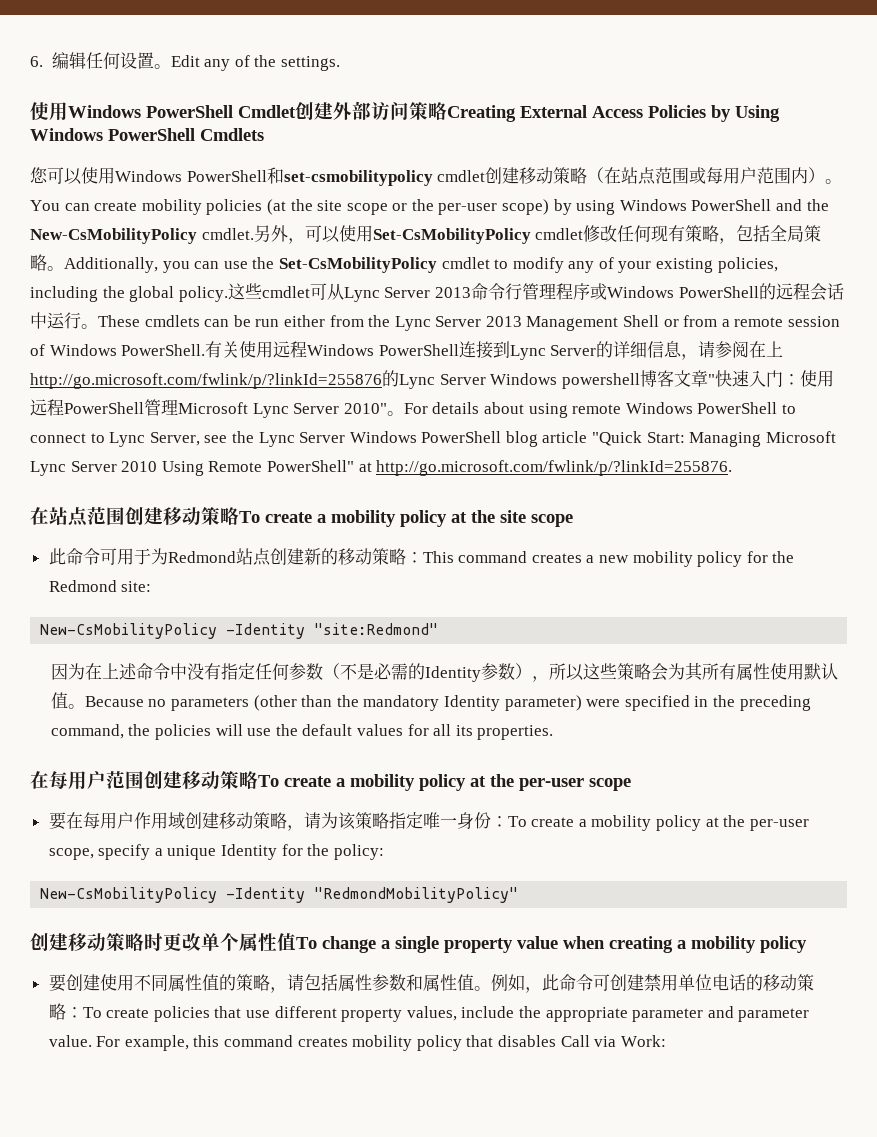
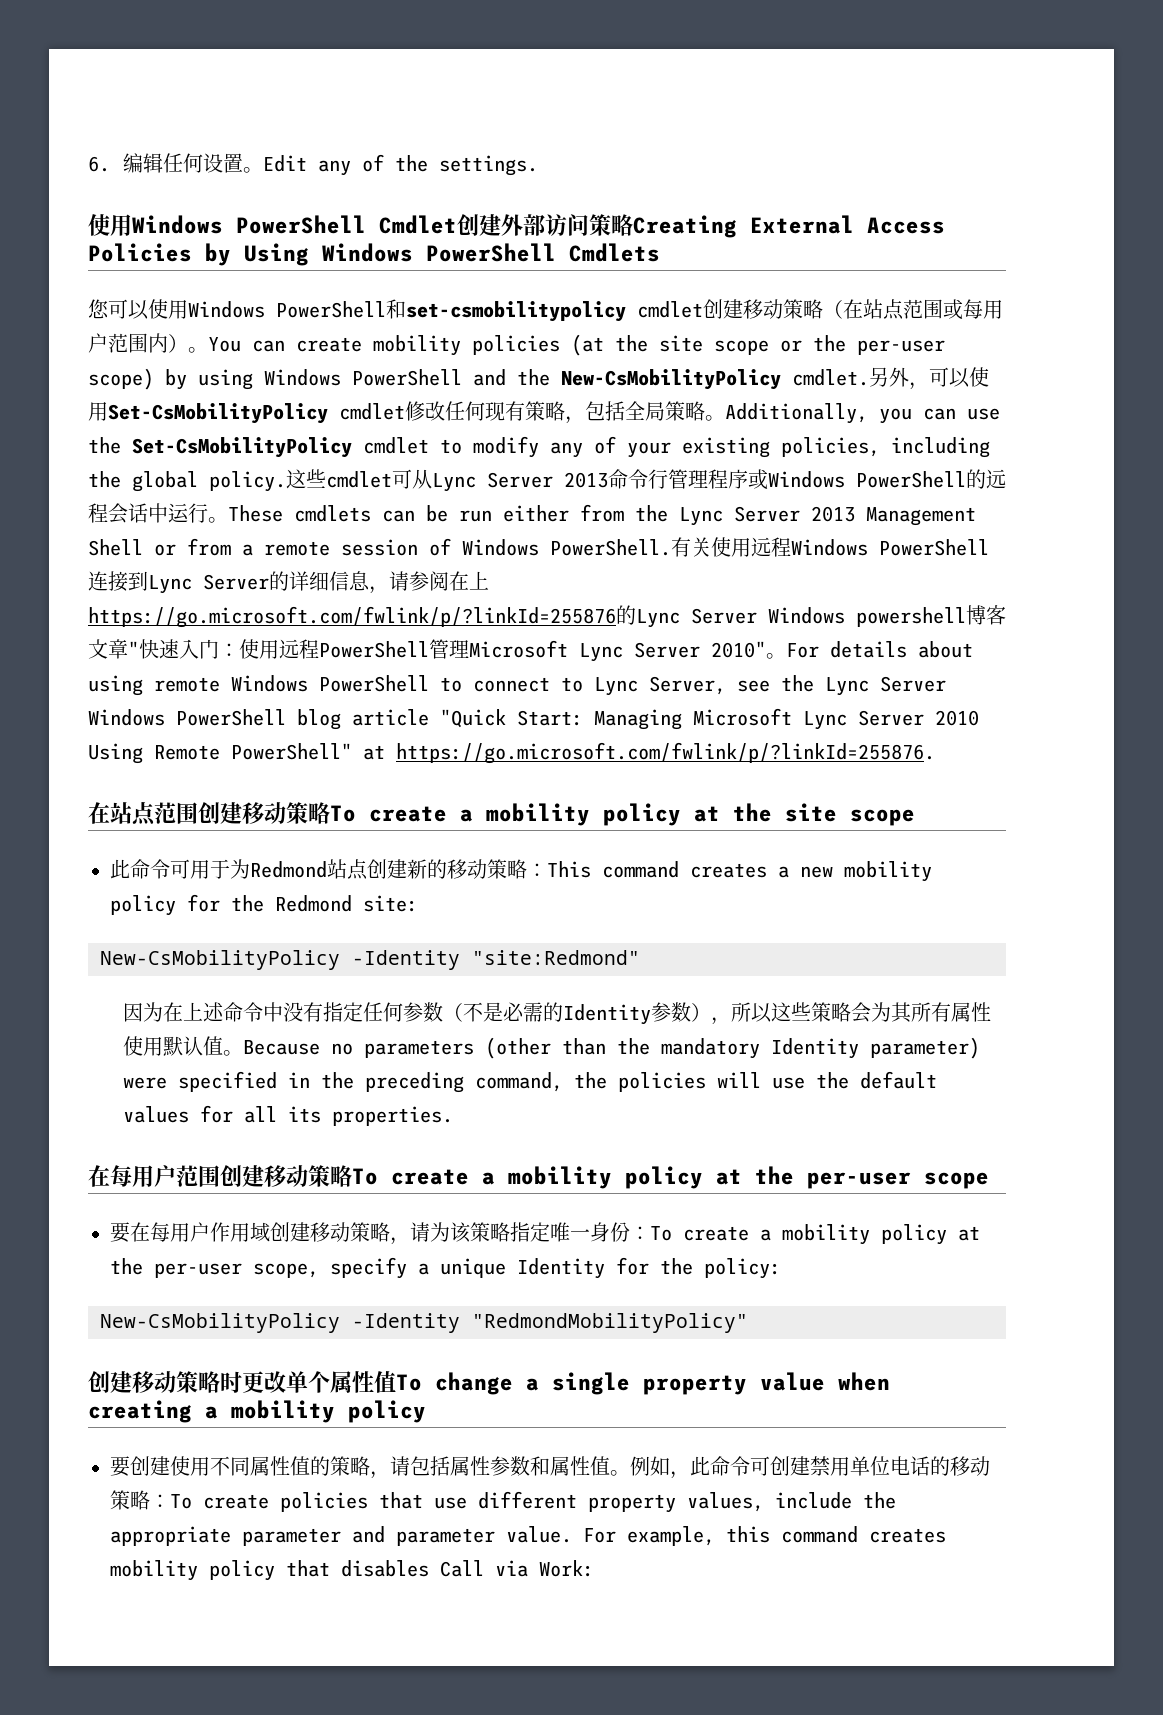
- 有关使用远程Windows PowerShell连接到Lync Server的详细信息，请参阅在上http://go.microsoft.com/fwlink/p/?linkId=255876的Lync Server Windows powershell博客文章"快速入门：使用远程PowerShell管理Microsoft Lync Server 2010"。
+ 有关使用远程Windows PowerShell连接到Lync Server的详细信息，请参阅在上https://go.microsoft.com/fwlink/p/?linkId=255876的Lync Server Windows powershell博客文章"快速入门：使用远程PowerShell管理Microsoft Lync Server 2010"。
- For details about using remote Windows PowerShell to connect to Lync Server, see the Lync Server Windows PowerShell blog article "Quick Start: Managing Microsoft Lync Server 2010 Using Remote PowerShell" at http://go.microsoft.com/fwlink/p/?linkId=255876.
+ For details about using remote Windows PowerShell to connect to Lync Server, see the Lync Server Windows PowerShell blog article "Quick Start: Managing Microsoft Lync Server 2010 Using Remote PowerShell" at https://go.microsoft.com/fwlink/p/?linkId=255876.

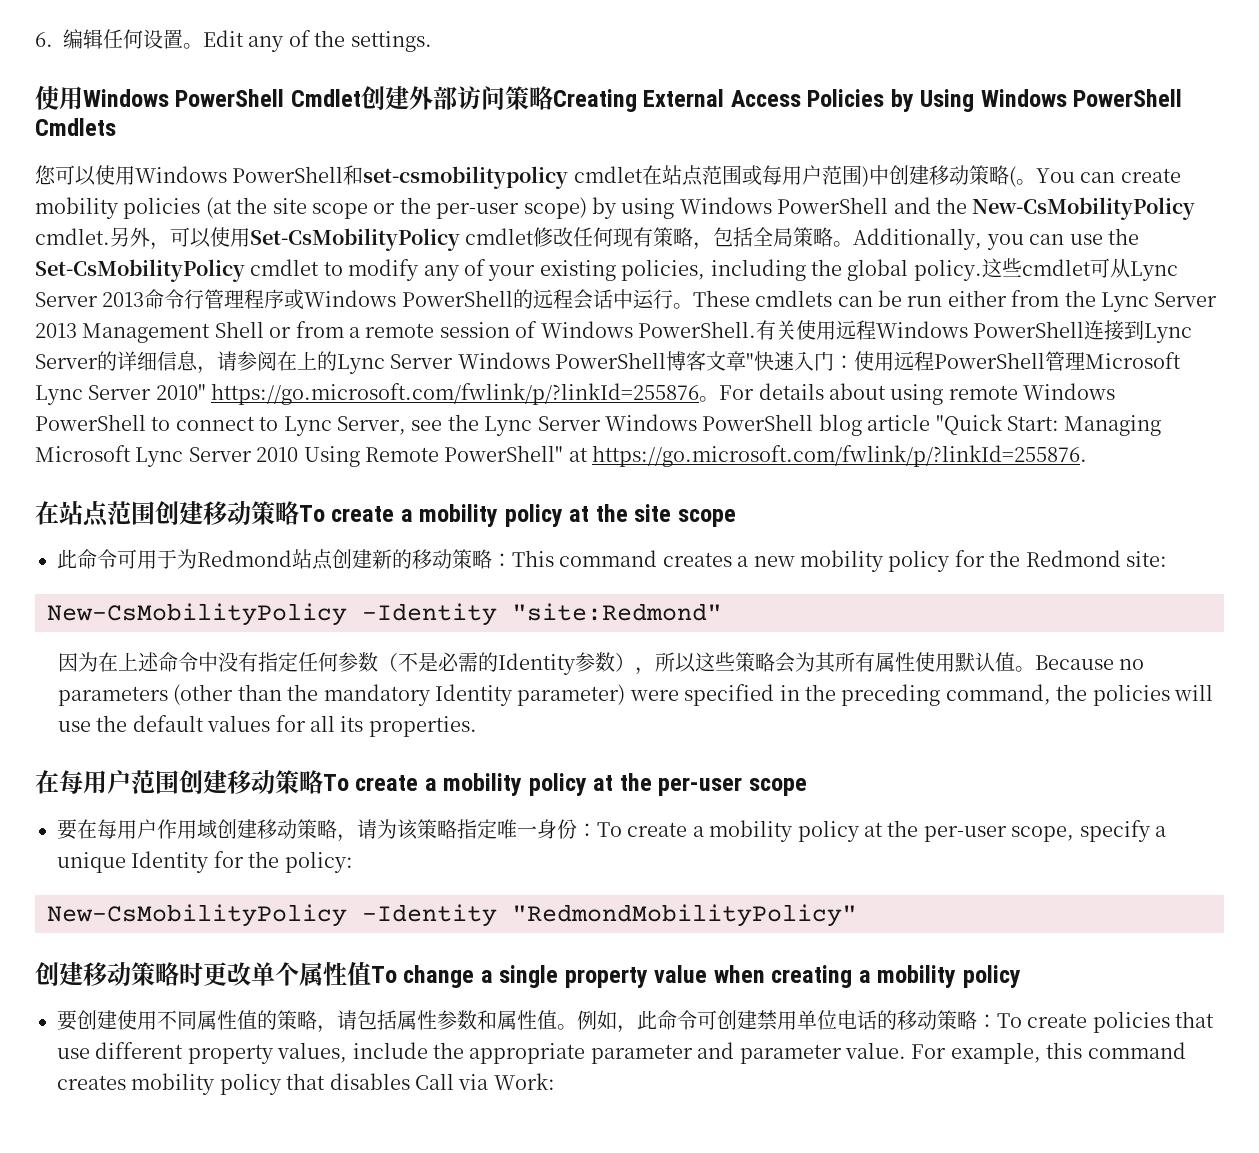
- 您可以使用Windows PowerShell和set-csmobilitypolicy cmdlet创建移动策略（在站点范围或每用户范围内）。
+ 您可以使用Windows PowerShell和set-csmobilitypolicy cmdlet在站点范围或每用户范围)中创建移动策略(。
- 有关使用远程Windows PowerShell连接到Lync Server的详细信息，请参阅在上https://go.microsoft.com/fwlink/p/?linkId=255876的Lync Server Windows powershell博客文章"快速入门：使用远程PowerShell管理Microsoft Lync Server 2010"。
+ 有关使用远程Windows PowerShell连接到Lync Server的详细信息，请参阅在上的Lync Server Windows PowerShell博客文章"快速入门：使用远程PowerShell管理Microsoft Lync Server 2010" https://go.microsoft.com/fwlink/p/?linkId=255876。

